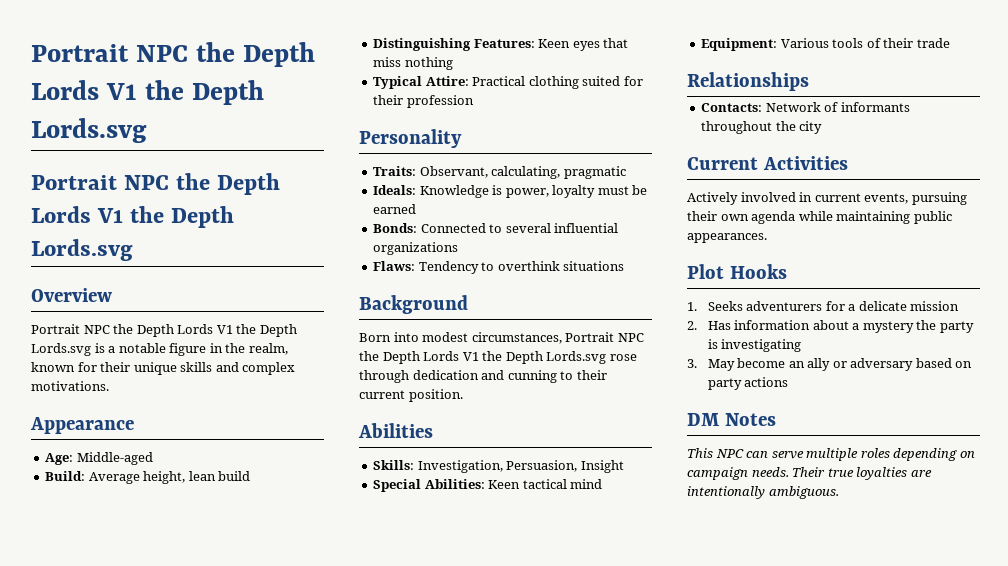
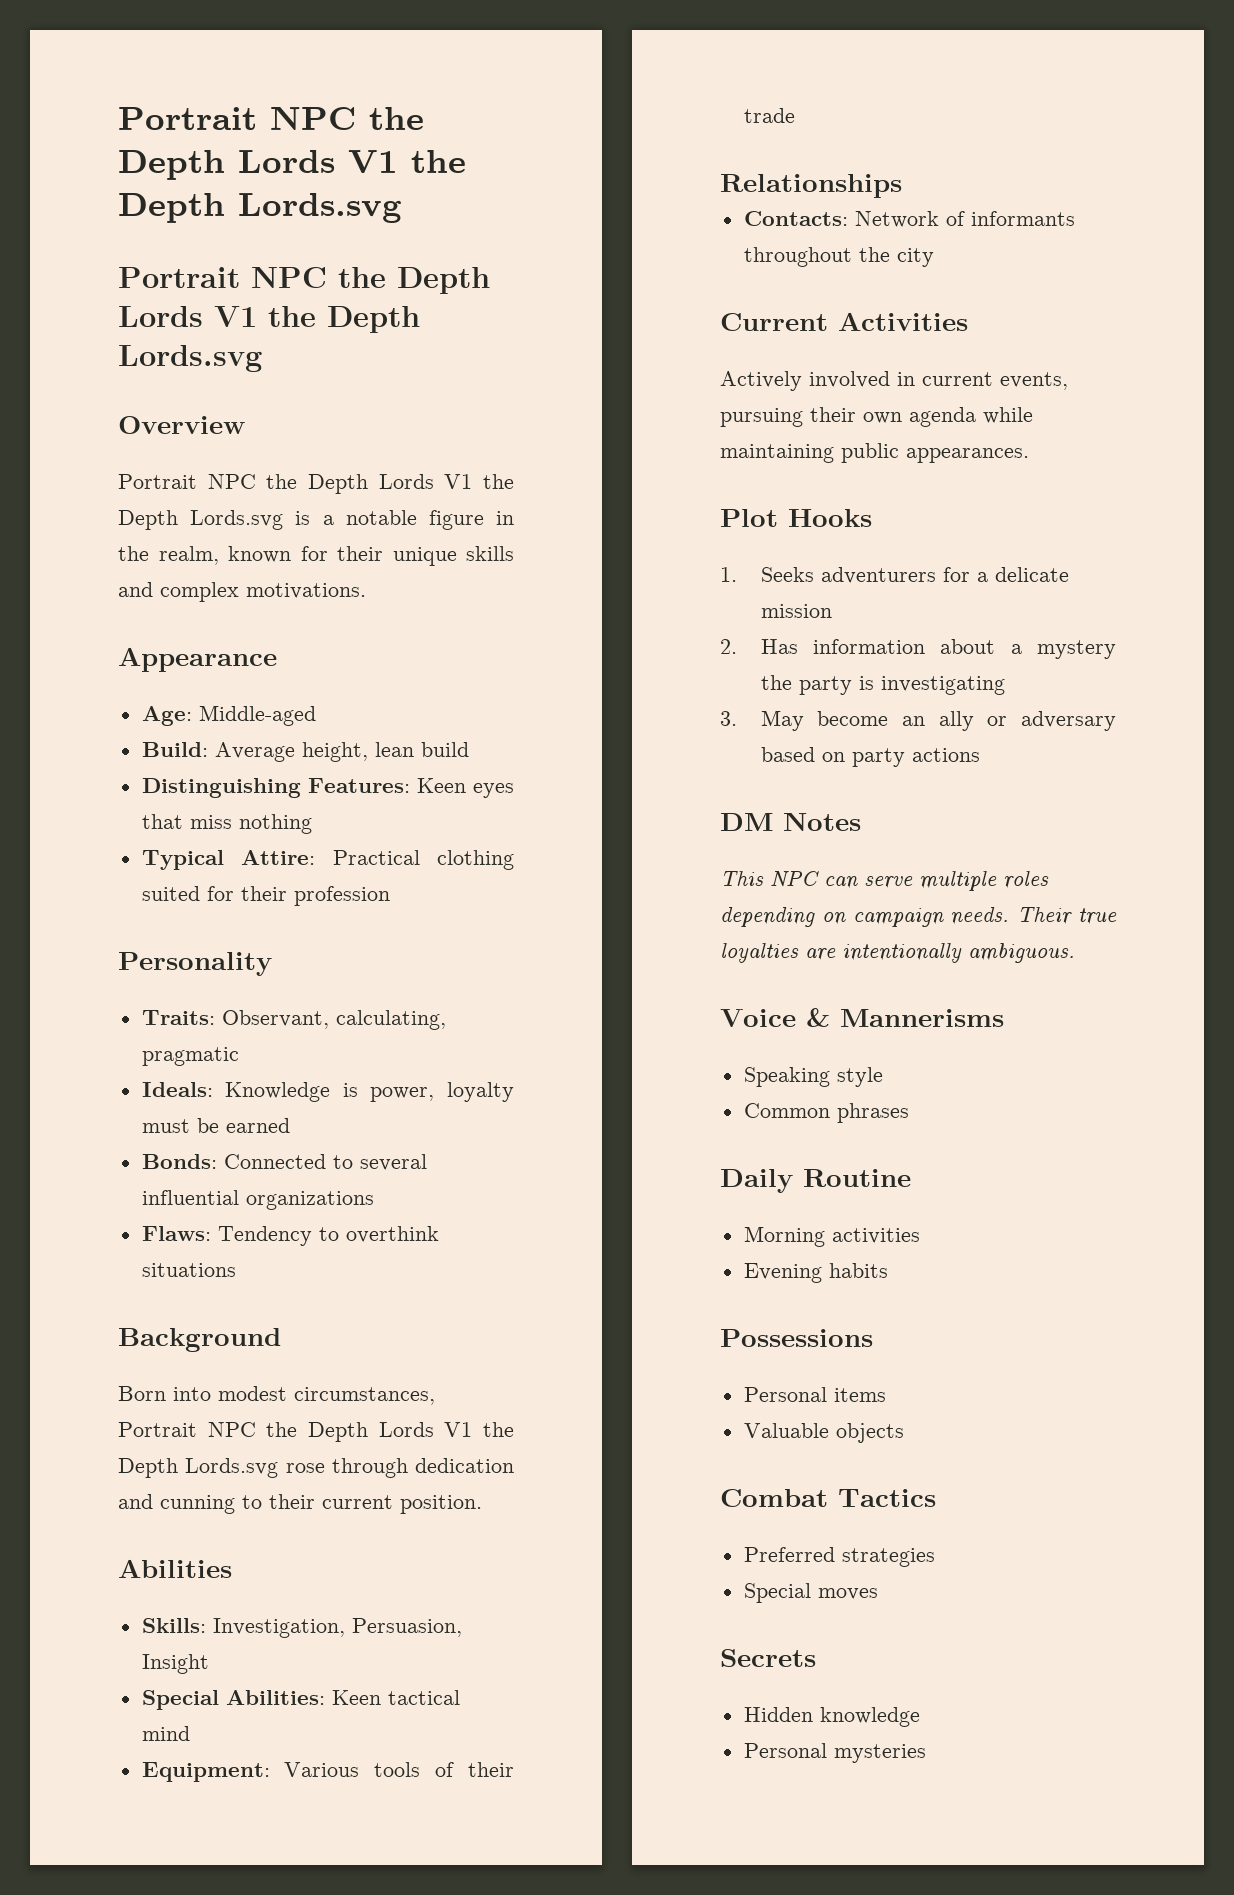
+ Voice & Mannerisms
+ Speaking style
+ Common phrases
+ Daily Routine
+ Morning activities
+ Evening habits
+ Possessions
+ Personal items
+ Valuable objects
+ Combat Tactics
+ Preferred strategies
+ Special moves
+ Secrets
+ Hidden knowledge
+ Personal mysteries

